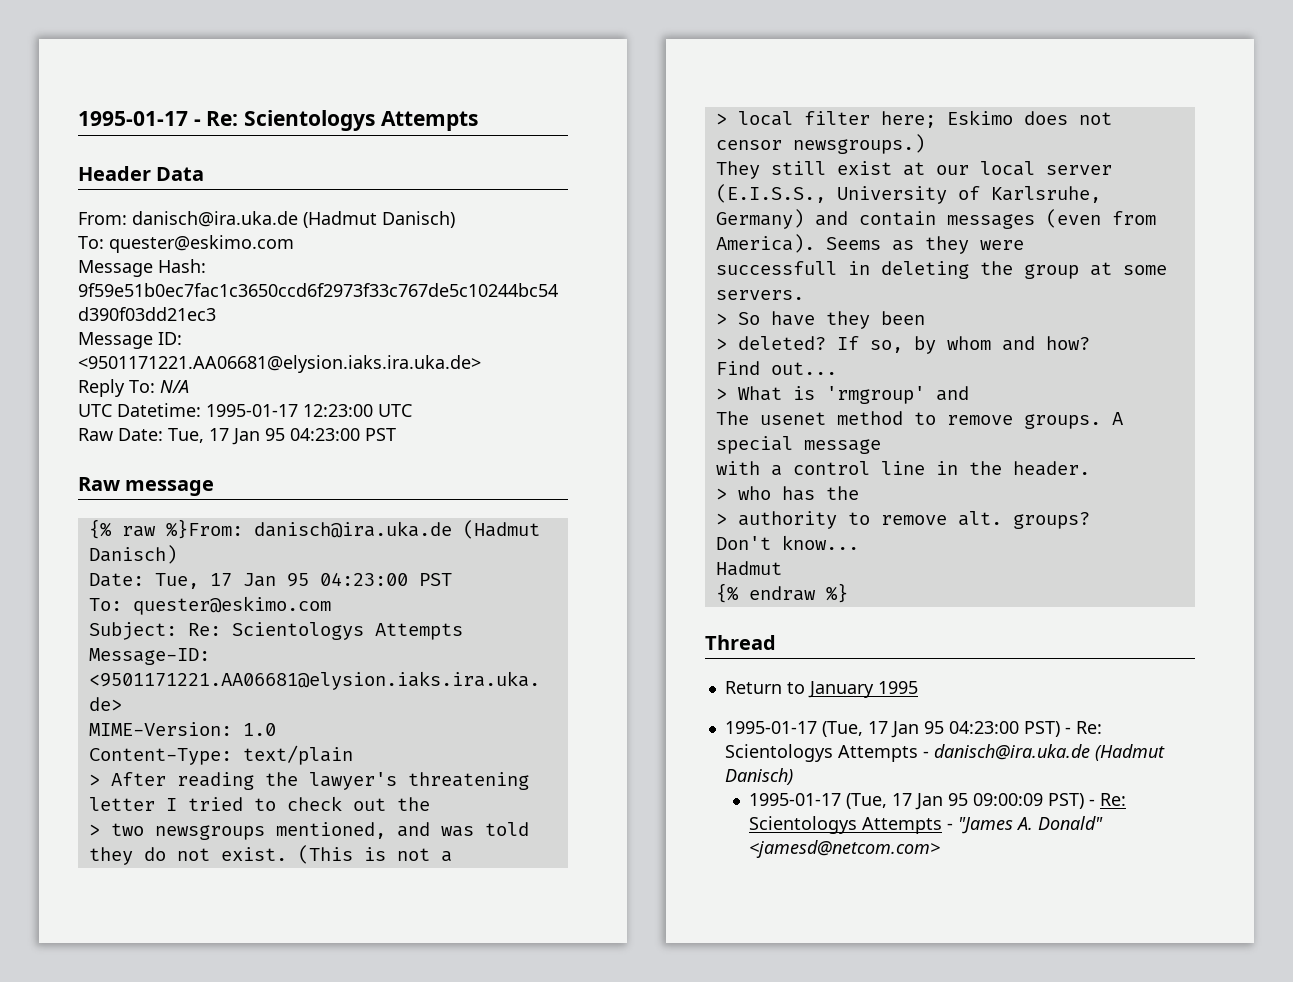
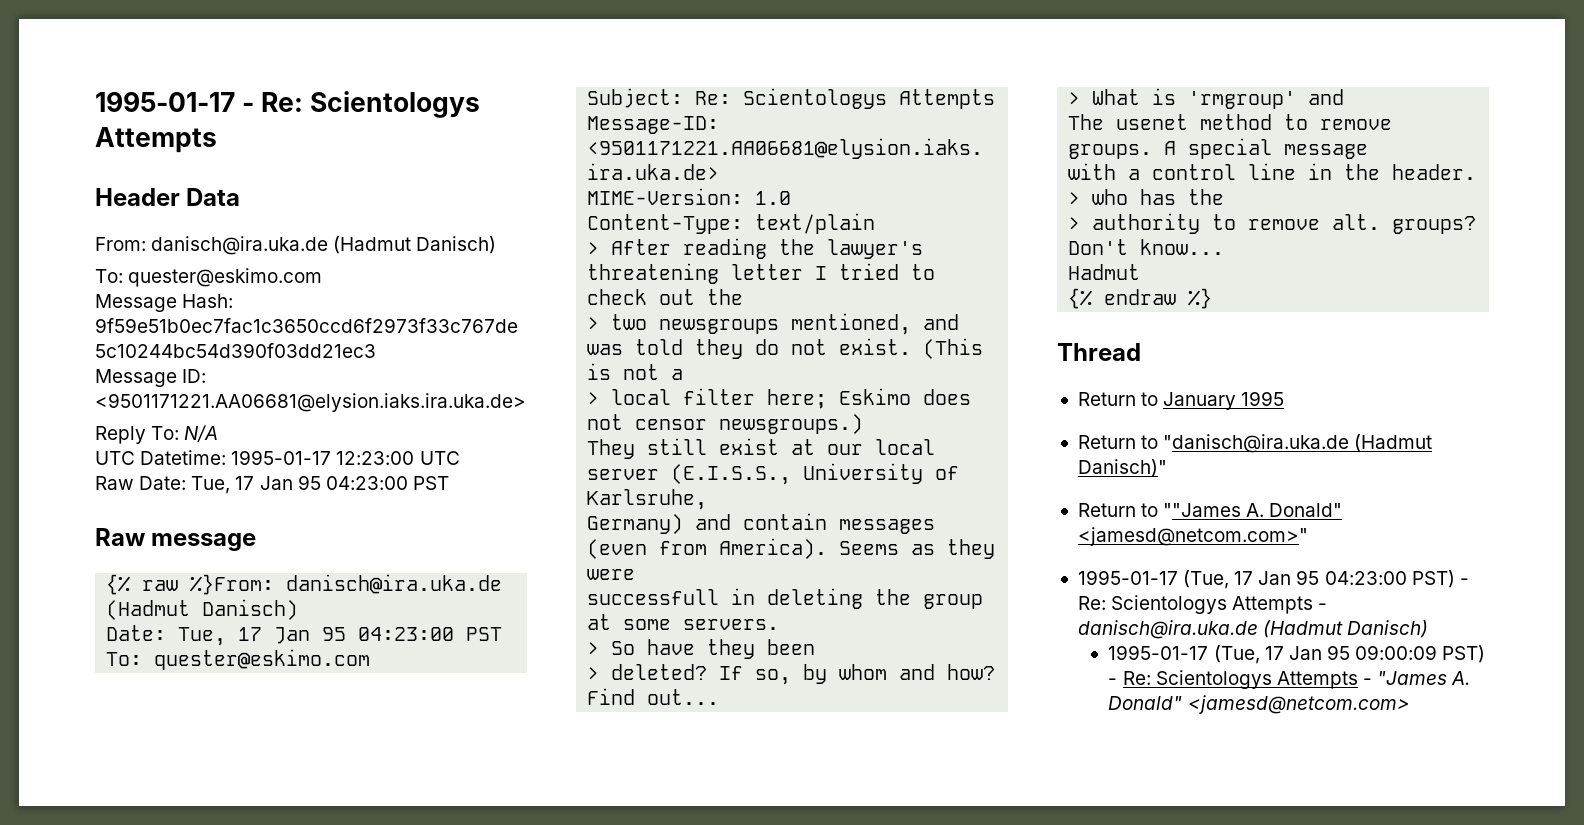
+ Return to "danisch@ira.uka.de (Hadmut Danisch)"
+ Return to ""James A. Donald" <jamesd@netcom.com>"

